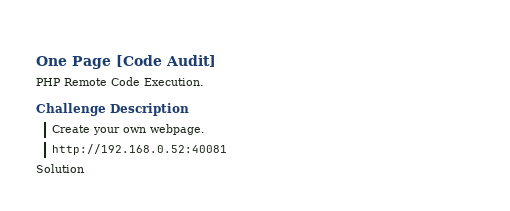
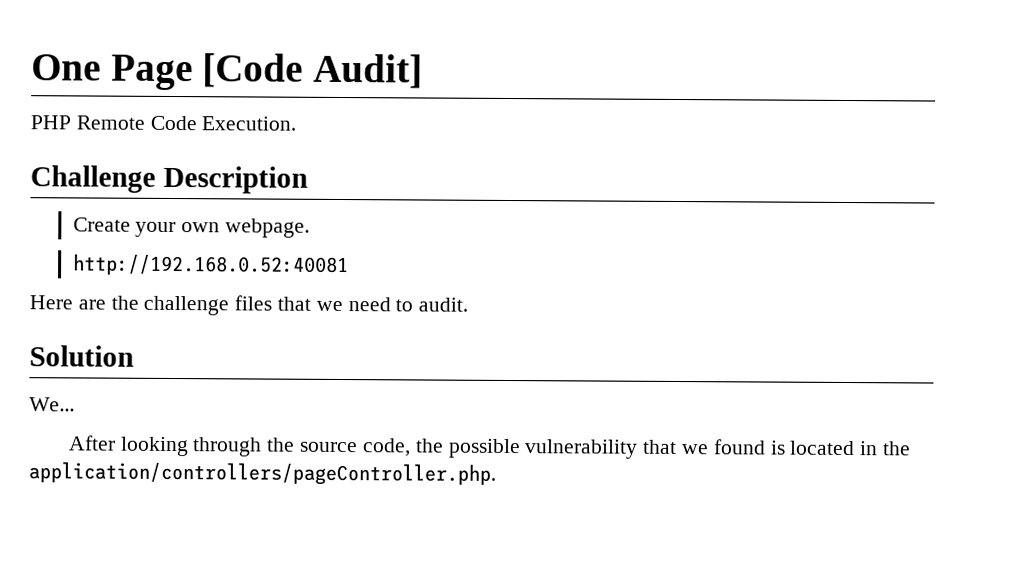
+ Here are the challenge files that we need to audit.
  Solution
+ We...
+ After looking through the source code, the possible vulnerability that we found is located in the application/controllers/pageController.php.

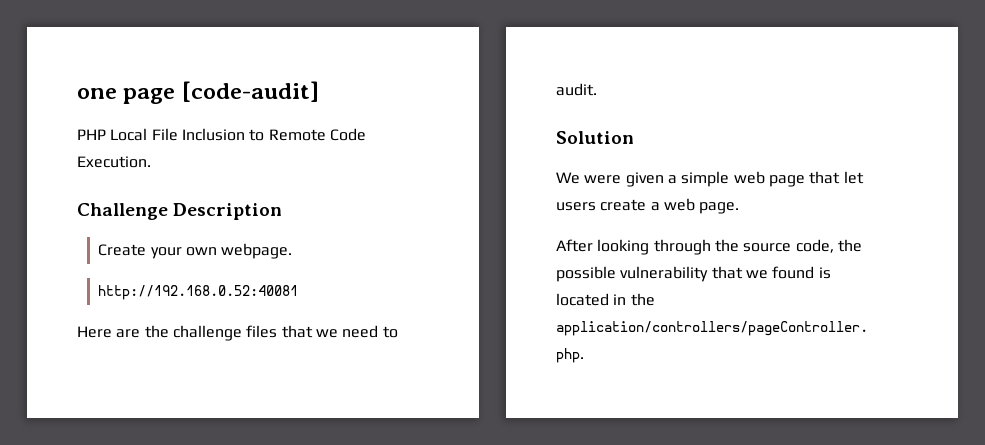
- One Page [Code Audit]
- PHP Remote Code Execution.
+ one page [code-audit]
+ PHP Local File Inclusion to Remote Code Execution.
- We...
+ We were given a simple web page that let users create a web page.

